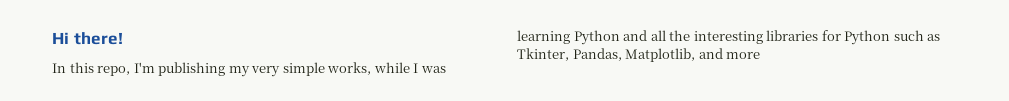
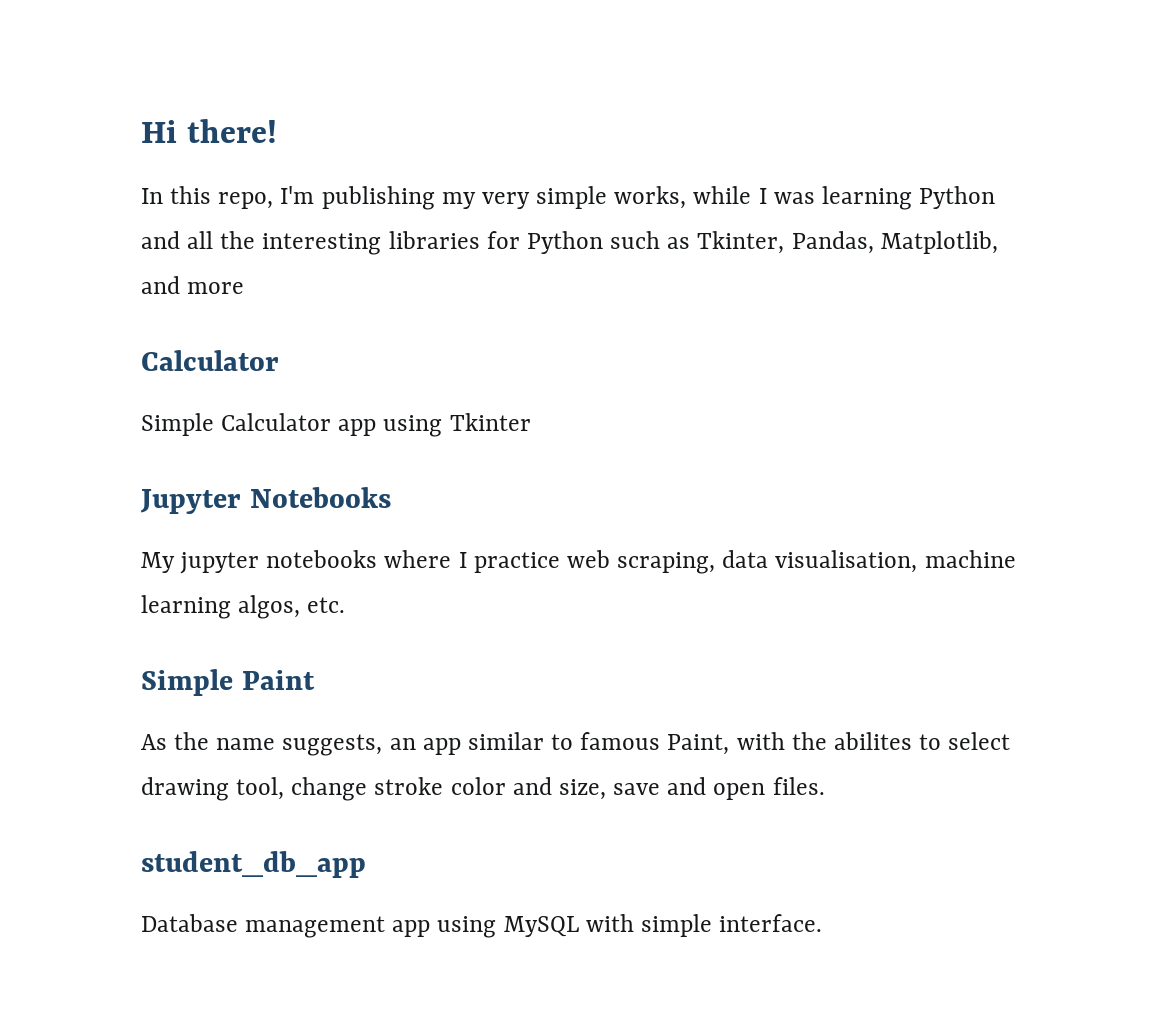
  In this repo, I'm publishing my very simple works, while I was learning Python and all the interesting libraries for Python such as Tkinter, Pandas, Matplotlib, and more
+ Calculator
+ Simple Calculator app using Tkinter
+ Jupyter Notebooks
+ My jupyter notebooks where I practice web scraping, data visualisation, machine learning algos, etc.
+ Simple Paint
+ As the name suggests, an app similar to famous Paint, with the abilites to select drawing tool, change stroke color and size, save and open files.
+ student_db_app
+ Database management app using MySQL with simple interface.

